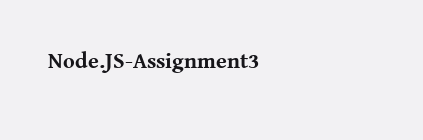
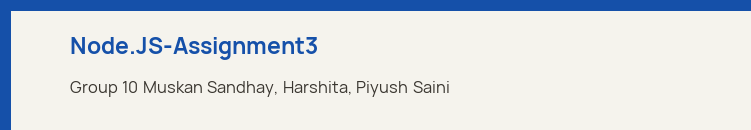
+ Group 10 Muskan Sandhay, Harshita, Piyush Saini

